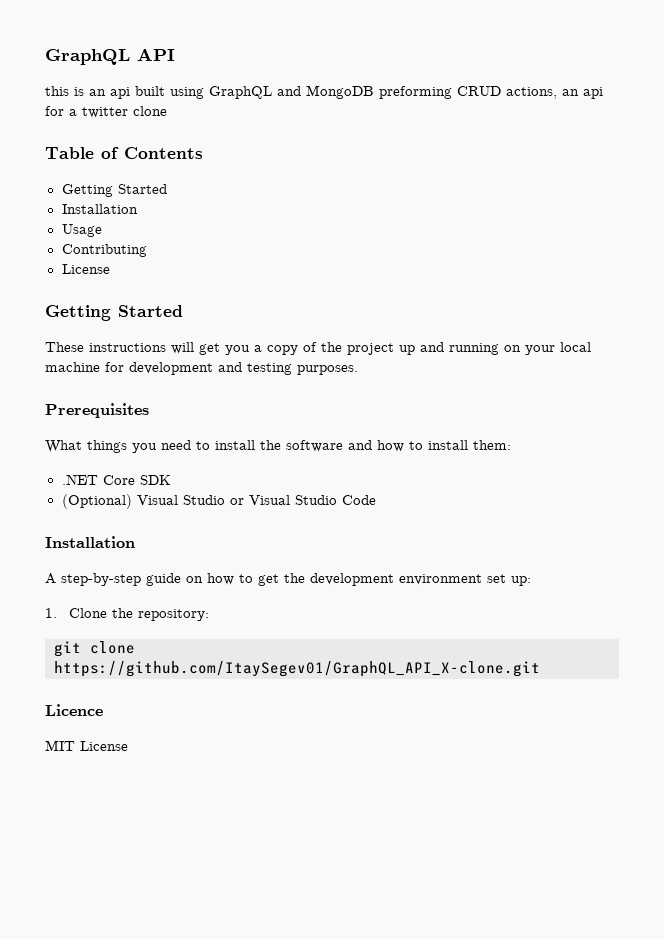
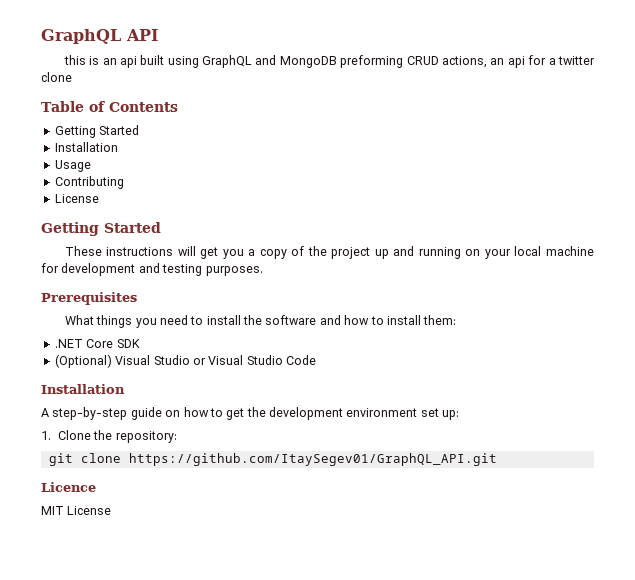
- git clone https://github.com/ItaySegev01/GraphQL_API_X-clone.git
+ git clone https://github.com/ItaySegev01/GraphQL_API.git

